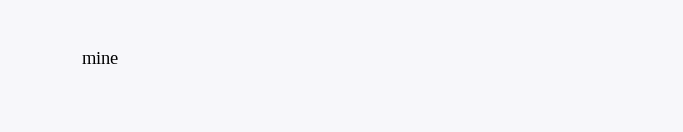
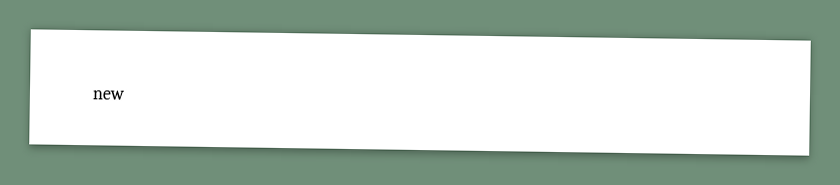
- mine
+ new

